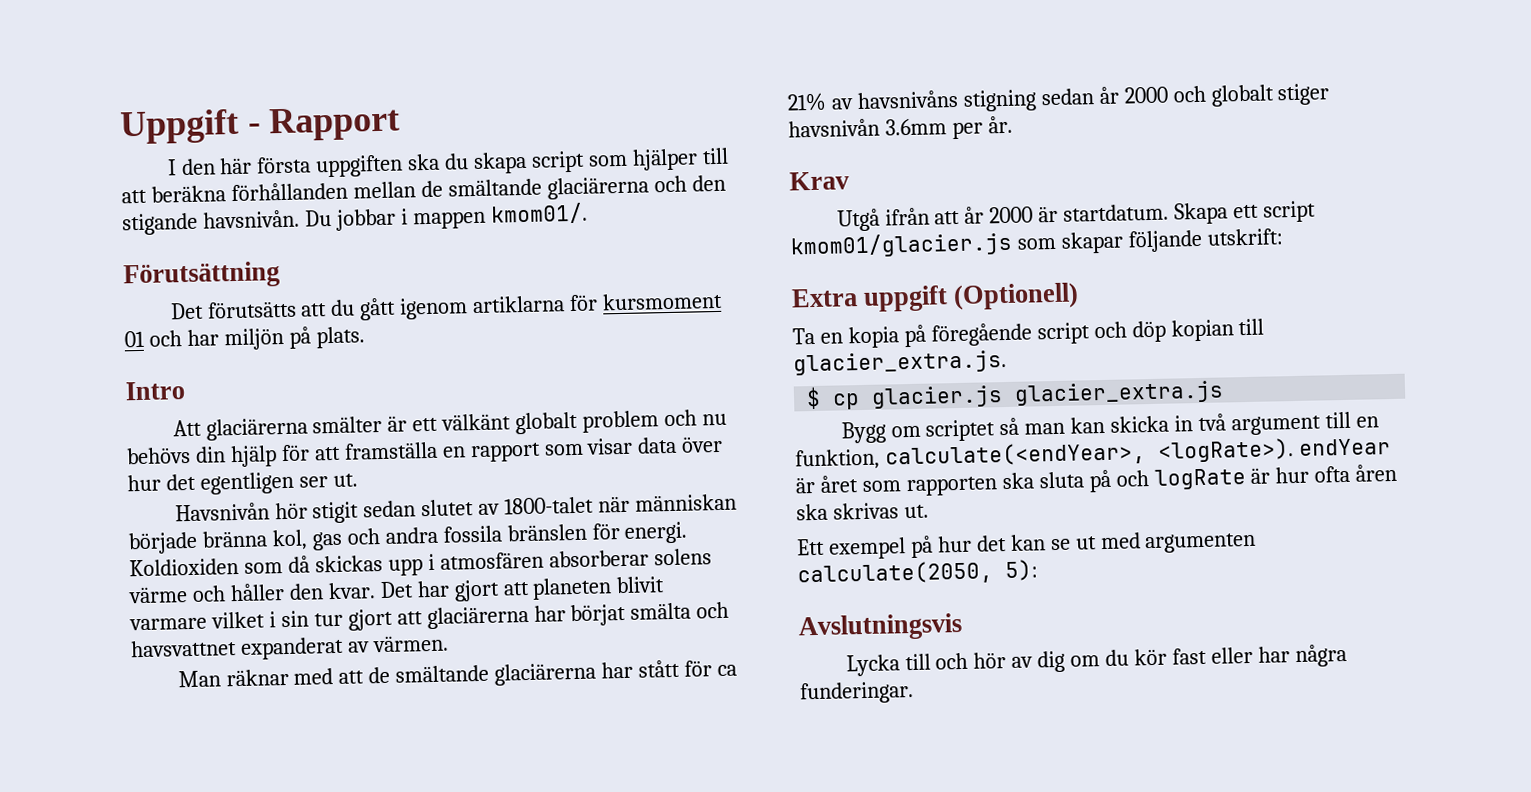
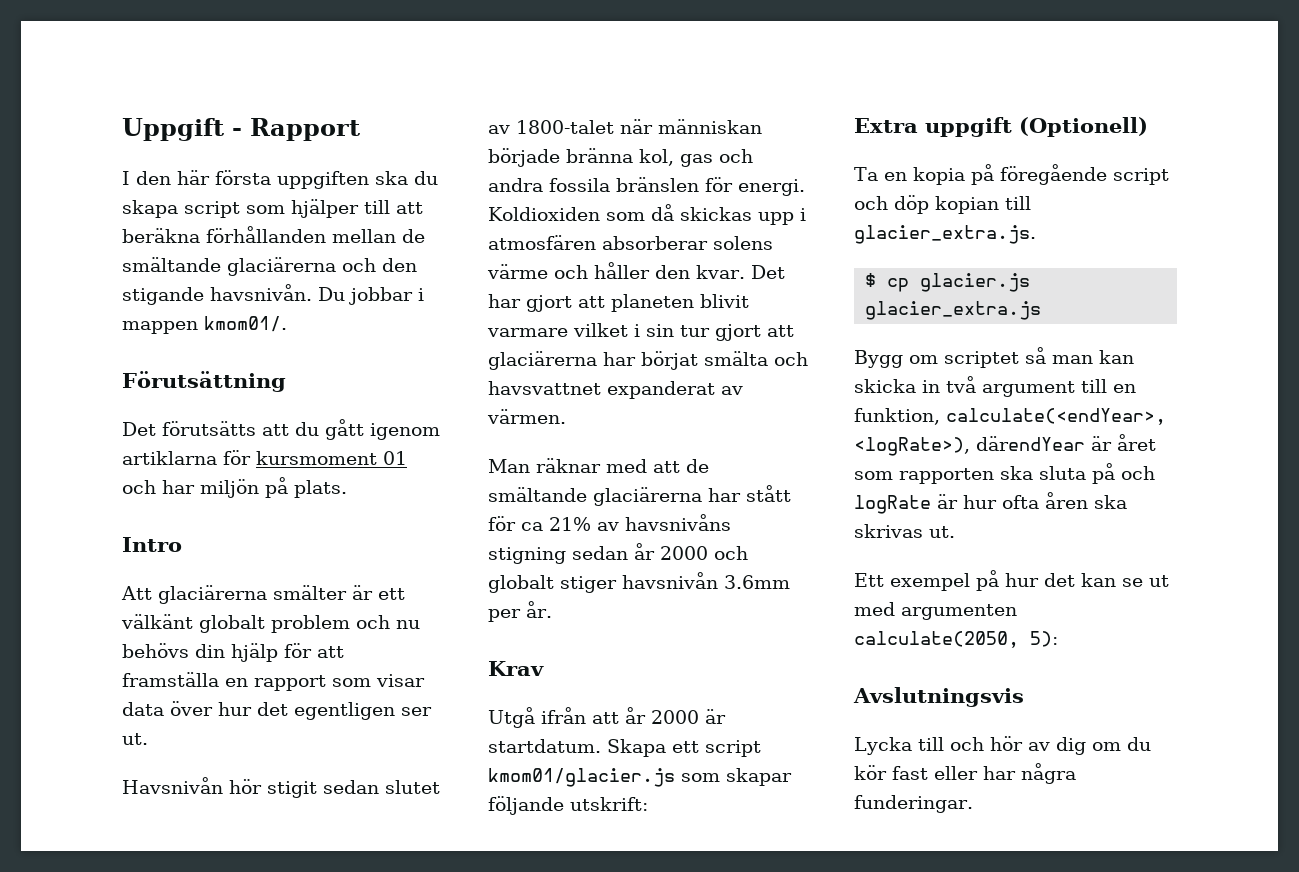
- Bygg om scriptet så man kan skicka in två argument till en funktion, calculate(<endYear>, <logRate>). endYear är året som rapporten ska sluta på och logRate är hur ofta åren ska skrivas ut.
+ Bygg om scriptet så man kan skicka in två argument till en funktion, calculate(<endYear>, <logRate>), därendYear är året som rapporten ska sluta på och logRate är hur ofta åren ska skrivas ut.

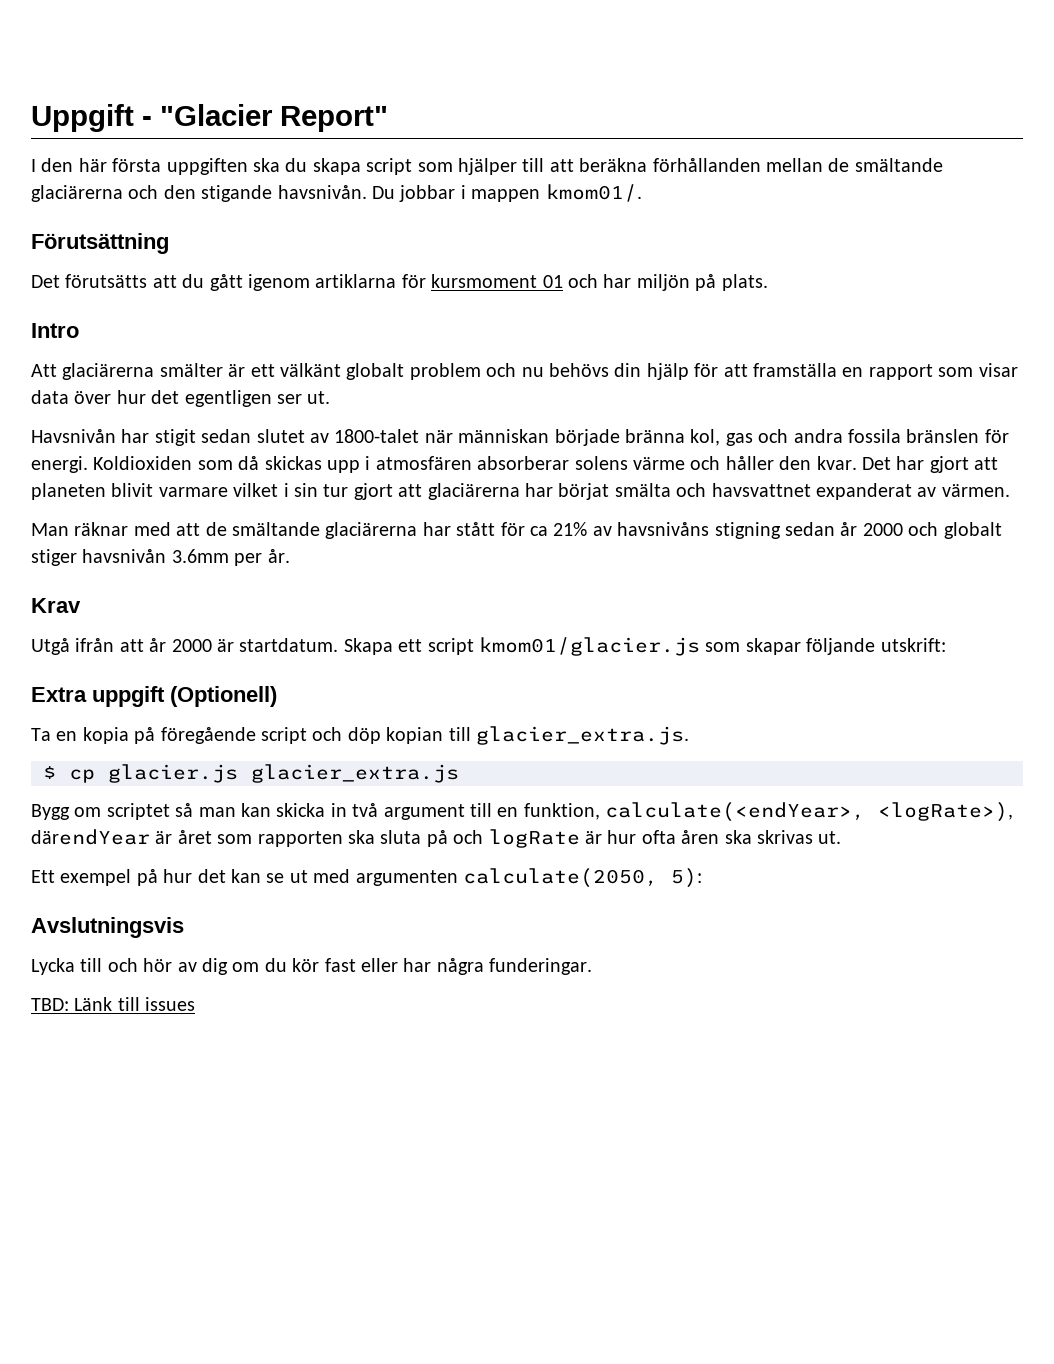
- Uppgift - Rapport
+ Uppgift - "Glacier Report"
- Havsnivån hör stigit sedan slutet av 1800-talet när människan började bränna kol, gas och andra fossila bränslen för energi.
+ Havsnivån har stigit sedan slutet av 1800-talet när människan började bränna kol, gas och andra fossila bränslen för energi.
+ TBD: Länk till issues

